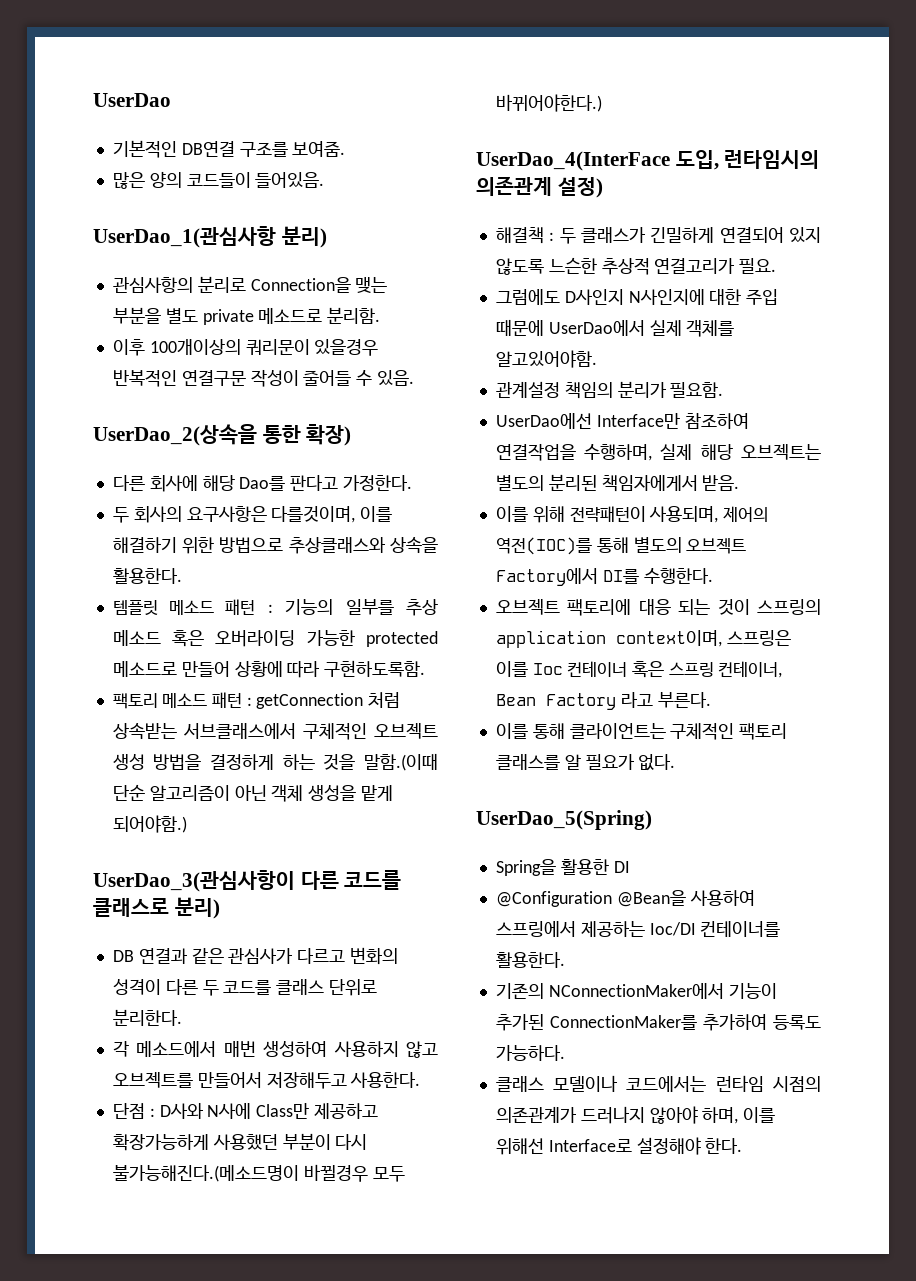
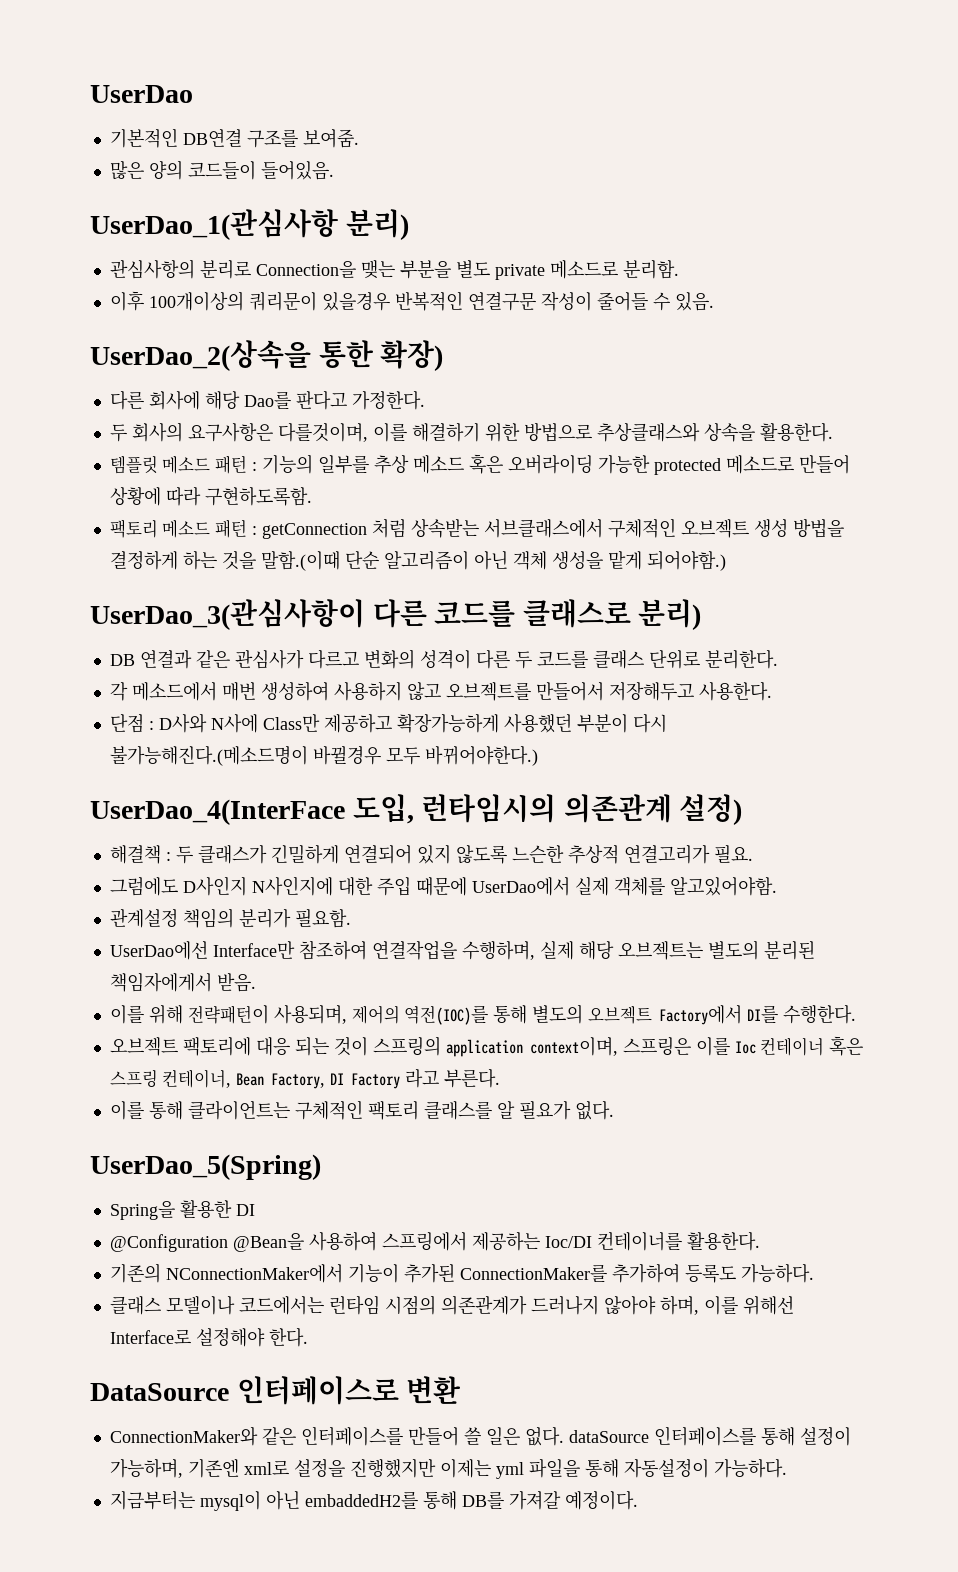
- 오브젝트 팩토리에 대응 되는 것이 스프링의 application context이며, 스프링은 이를 Ioc 컨테이너 혹은 스프링 컨테이너, Bean Factory 라고 부른다.
+ 오브젝트 팩토리에 대응 되는 것이 스프링의 application context이며, 스프링은 이를 Ioc 컨테이너 혹은 스프링 컨테이너, Bean Factory, DI Factory 라고 부른다.
+ DataSource 인터페이스로 변환
+ ConnectionMaker와 같은 인터페이스를 만들어 쓸 일은 없다. dataSource 인터페이스를 통해 설정이 가능하며, 기존엔 xml로 설정을 진행했지만 이제는 yml 파일을 통해 자동설정이 가능하다.
+ 지금부터는 mysql이 아닌 embaddedH2를 통해 DB를 가져갈 예정이다.

